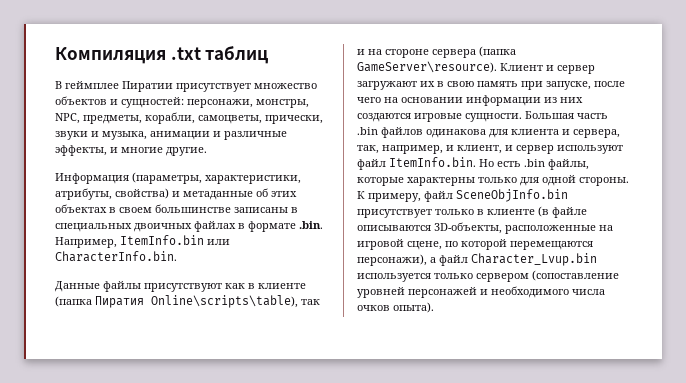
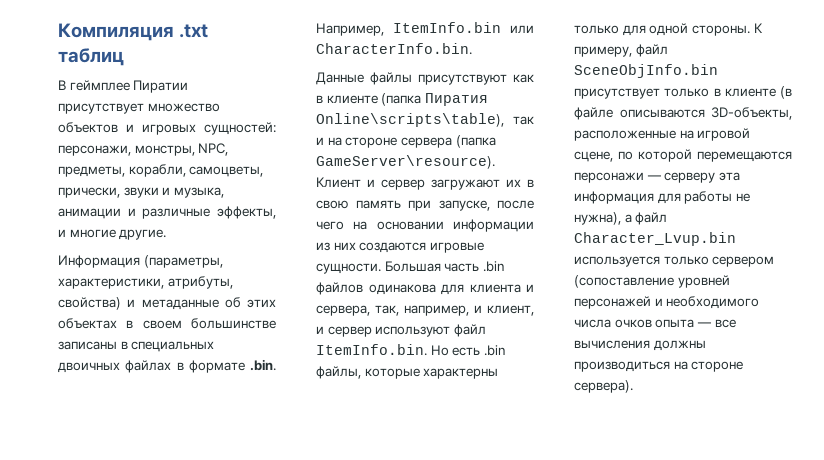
- В геймплее Пиратии присутствует множество объектов и сущностей: персонажи, монстры, NPC, предметы, корабли, самоцветы, прически, звуки и музыка, анимации и различные эффекты, и многие другие.
+ В геймплее Пиратии присутствует множество объектов и игровых сущностей: персонажи, монстры, NPC, предметы, корабли, самоцветы, прически, звуки и музыка, анимации и различные эффекты, и многие другие.
- К примеру, файл SceneObjInfo.bin присутствует только в клиенте (в файле описываются 3D-объекты, расположенные на игровой сцене, по которой перемещаются персонажи), а файл Character_Lvup.bin используется только сервером (сопоставление уровней персонажей и необходимого числа очков опыта).
+ К примеру, файл SceneObjInfo.bin присутствует только в клиенте (в файле описываются 3D-объекты, расположенные на игровой сцене, по которой перемещаются персонажи — серверу эта информация для работы не нужна), а файл Character_Lvup.bin используется только сервером (сопоставление уровней персонажей и необходимого числа очков опыта — все вычисления должны производиться на стороне сервера).

